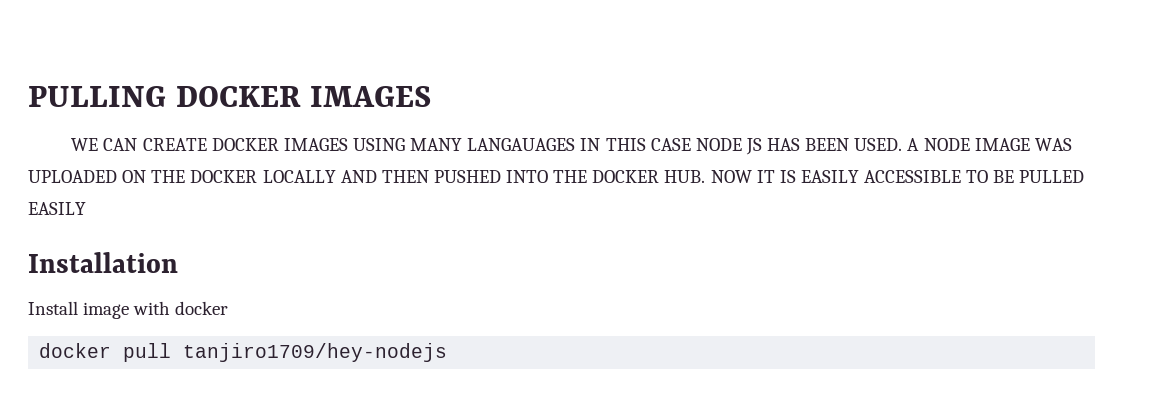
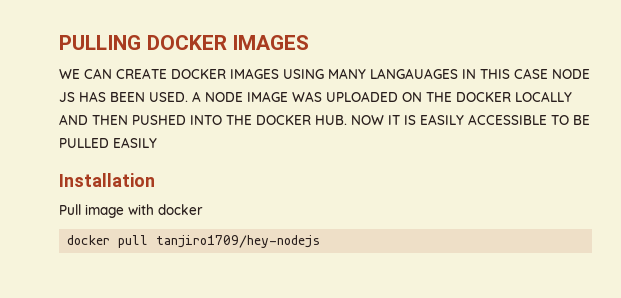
- Install image with docker
+ Pull image with docker

